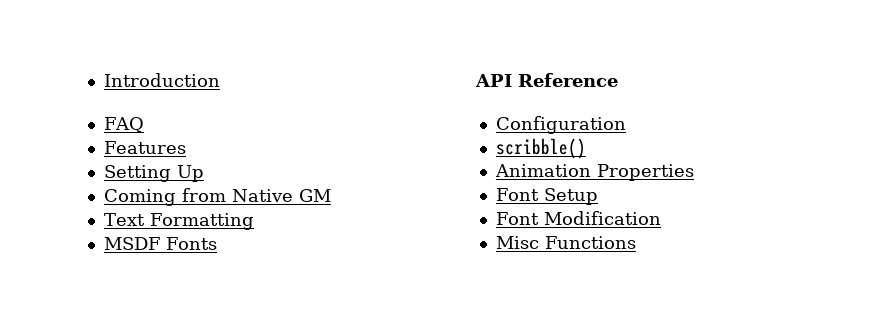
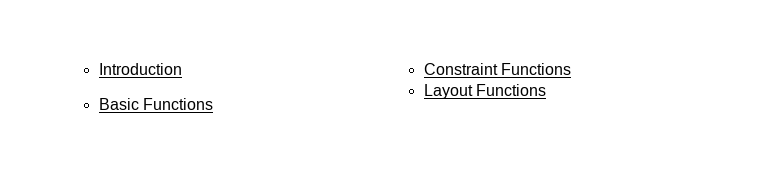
- FAQ
- Features
- Setting Up
- Coming from Native GM
- Text Formatting
- MSDF Fonts
- API Reference
- Configuration
- scribble()
- Animation Properties
- Font Setup
- Font Modification
- Misc Functions
+ Basic Functions
+ Constraint Functions
+ Layout Functions

